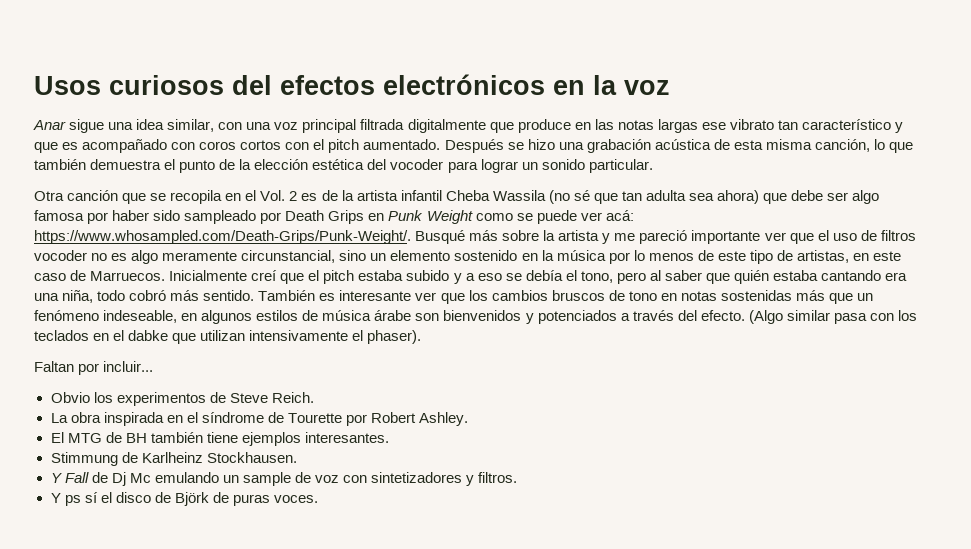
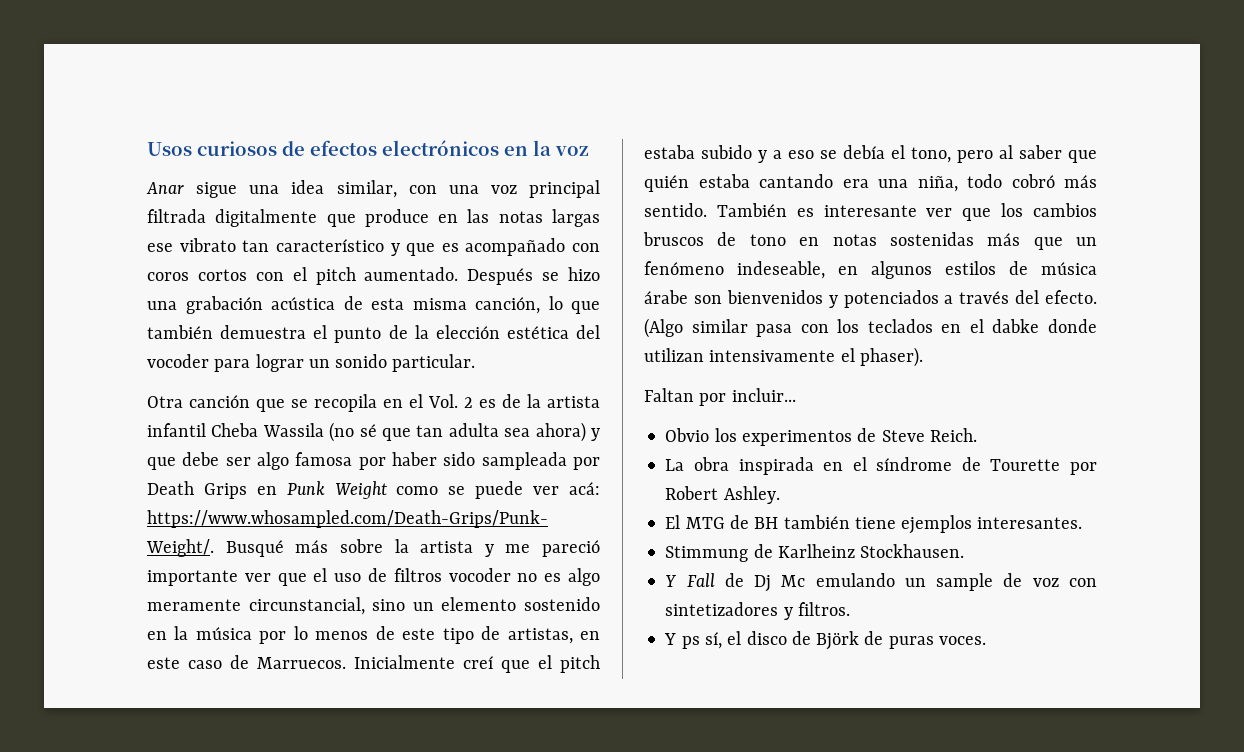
- Usos curiosos del efectos electrónicos en la voz
+ Usos curiosos de efectos electrónicos en la voz
- Otra canción que se recopila en el Vol. 2 es de la artista infantil Cheba Wassila (no sé que tan adulta sea ahora) que debe ser algo famosa por haber sido sampleado por Death Grips en Punk Weight como se puede ver acá:
+ Otra canción que se recopila en el Vol. 2 es de la artista infantil Cheba Wassila (no sé que tan adulta sea ahora) y que debe ser algo famosa por haber sido sampleada por Death Grips en Punk Weight como se puede ver acá:
- (Algo similar pasa con los teclados en el dabke que utilizan intensivamente el phaser).
+ (Algo similar pasa con los teclados en el dabke donde utilizan intensivamente el phaser).
- Y ps sí el disco de Björk de puras voces.
+ Y ps sí, el disco de Björk de puras voces.

